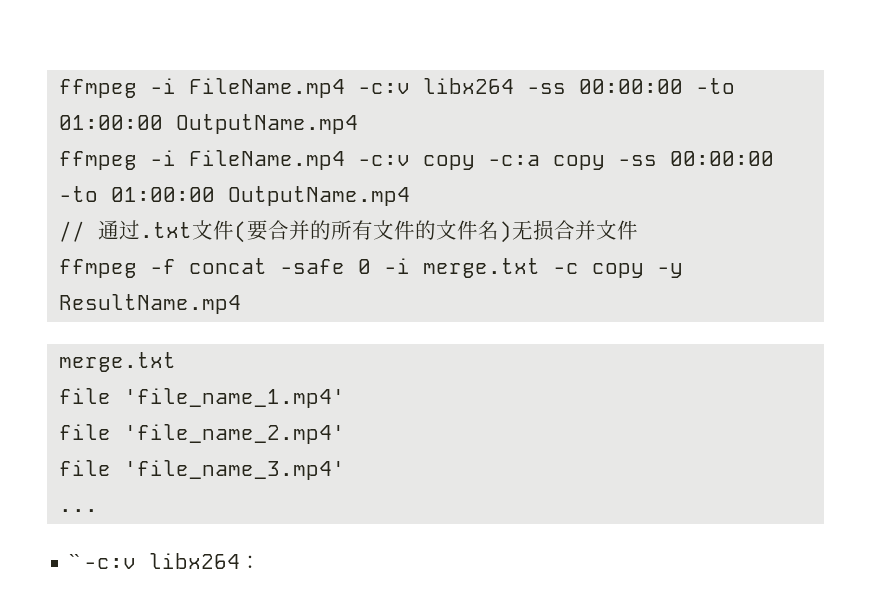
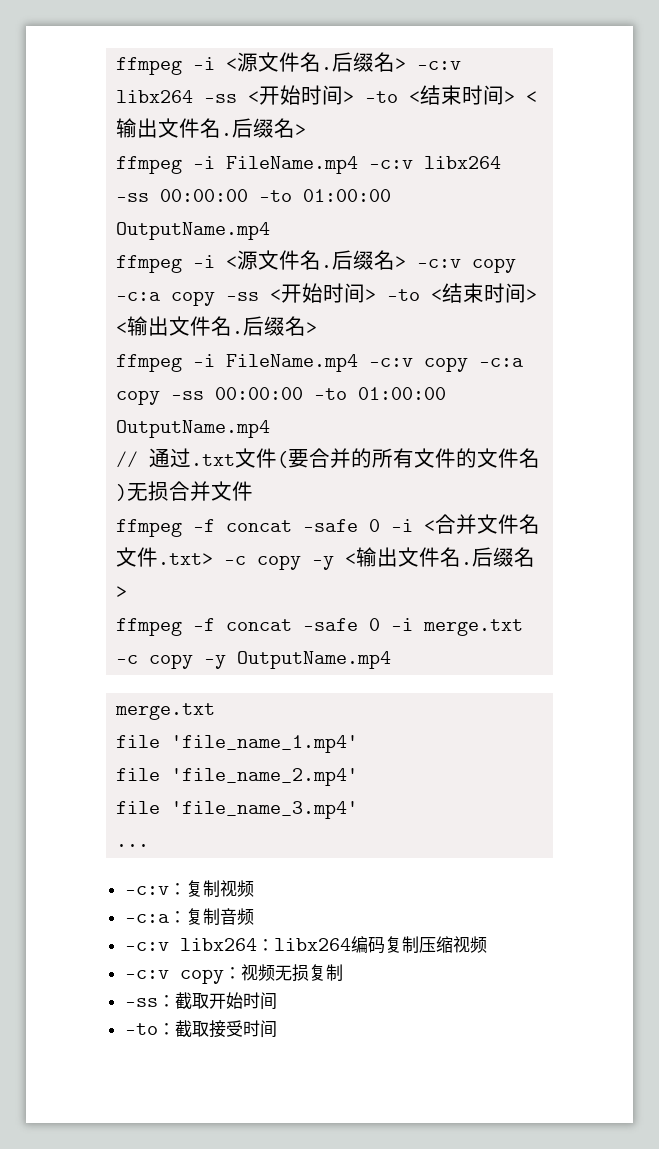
+ ffmpeg -i <源文件名.后缀名> -c:v libx264 -ss <开始时间> -to <结束时间> <输出文件名.后缀名>
+ ffmpeg -i <源文件名.后缀名> -c:v copy -c:a copy -ss <开始时间> -to <结束时间> <输出文件名.后缀名>
+ ffmpeg -f concat -safe 0 -i <合并文件名文件.txt> -c copy -y <输出文件名.后缀名>
- ffmpeg -f concat -safe 0 -i merge.txt -c copy -y ResultName.mp4
+ ffmpeg -f concat -safe 0 -i merge.txt -c copy -y OutputName.mp4
- `` -c:v libx264：
+ -c:v：复制视频
+ -c:a：复制音频
+ -c:v libx264：libx264编码复制压缩视频
+ -c:v copy：视频无损复制
+ -ss：截取开始时间
+ -to：截取接受时间

